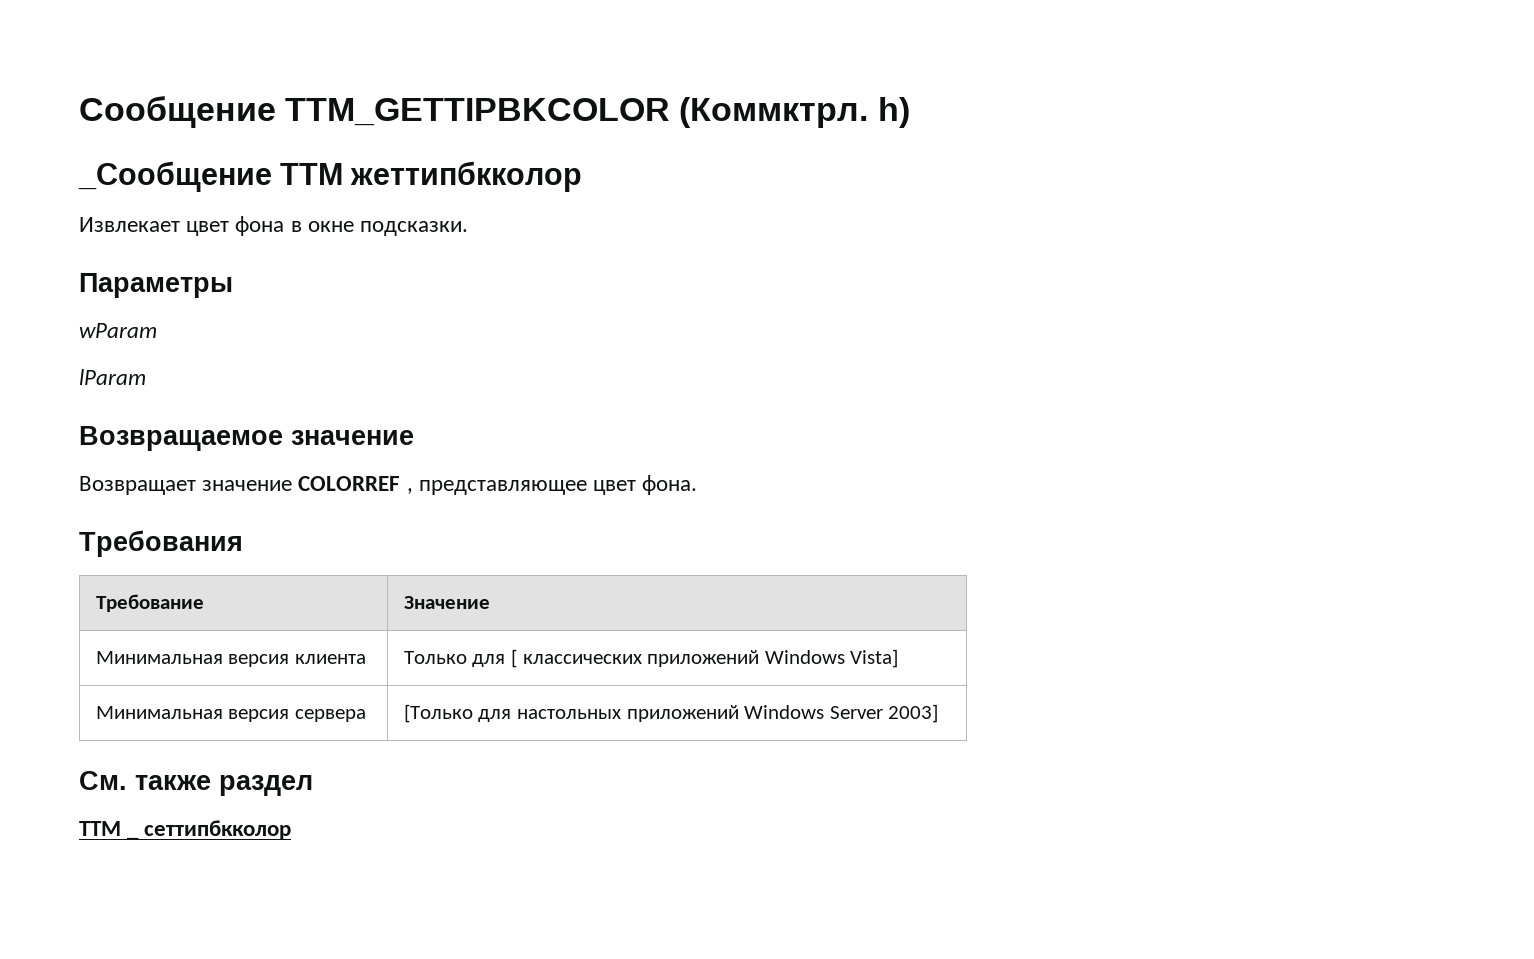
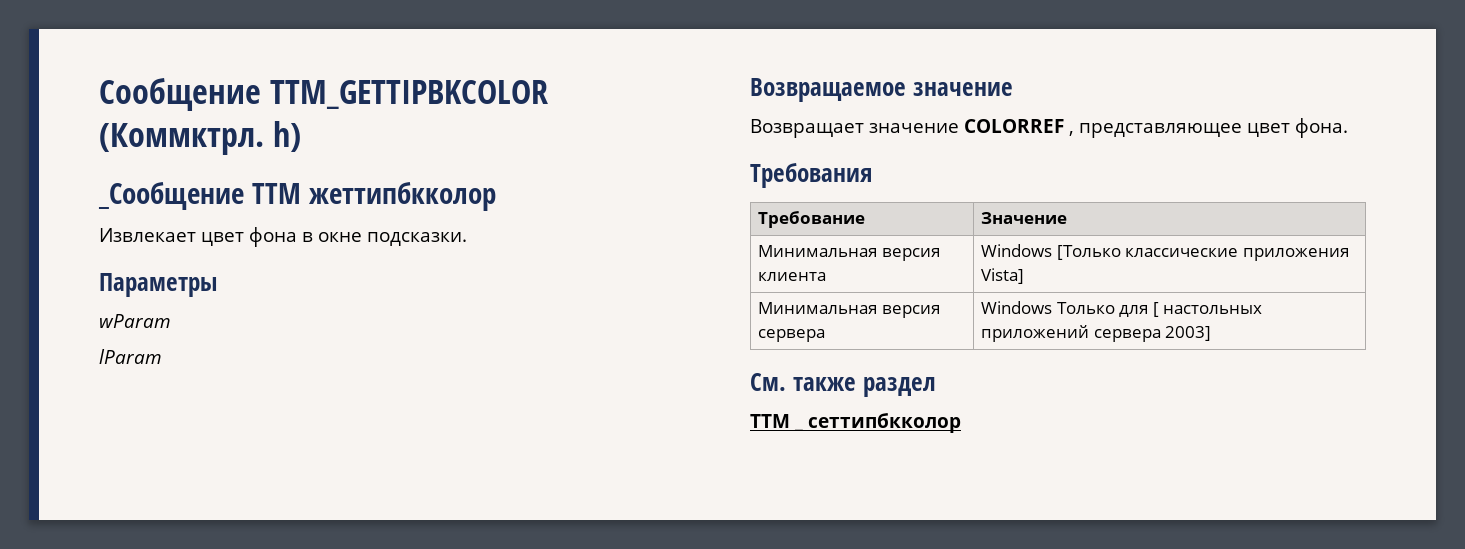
- Минимальная версия клиента | Только для [ классических приложений Windows Vista]
- Минимальная версия сервера | [Только для настольных приложений Windows Server 2003]
+ Минимальная версия клиента | Windows [Только классические приложения Vista]
+ Минимальная версия сервера | Windows Только для [ настольных приложений сервера 2003]

